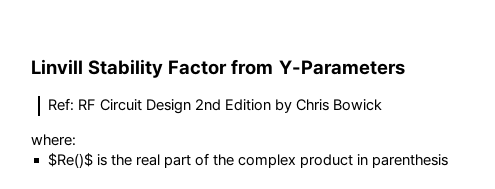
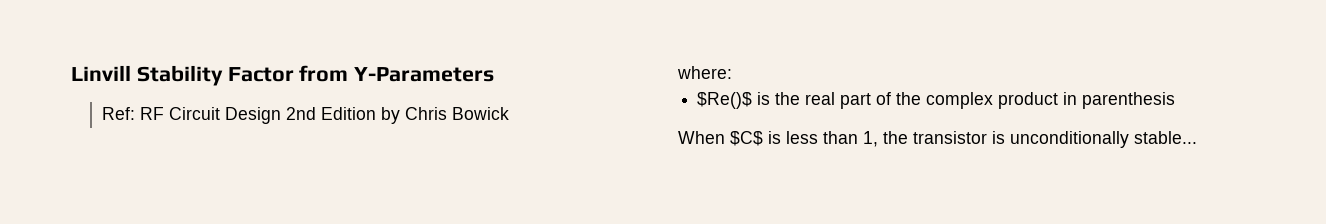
+ When $C$ is less than 1, the transistor is unconditionally stable...

